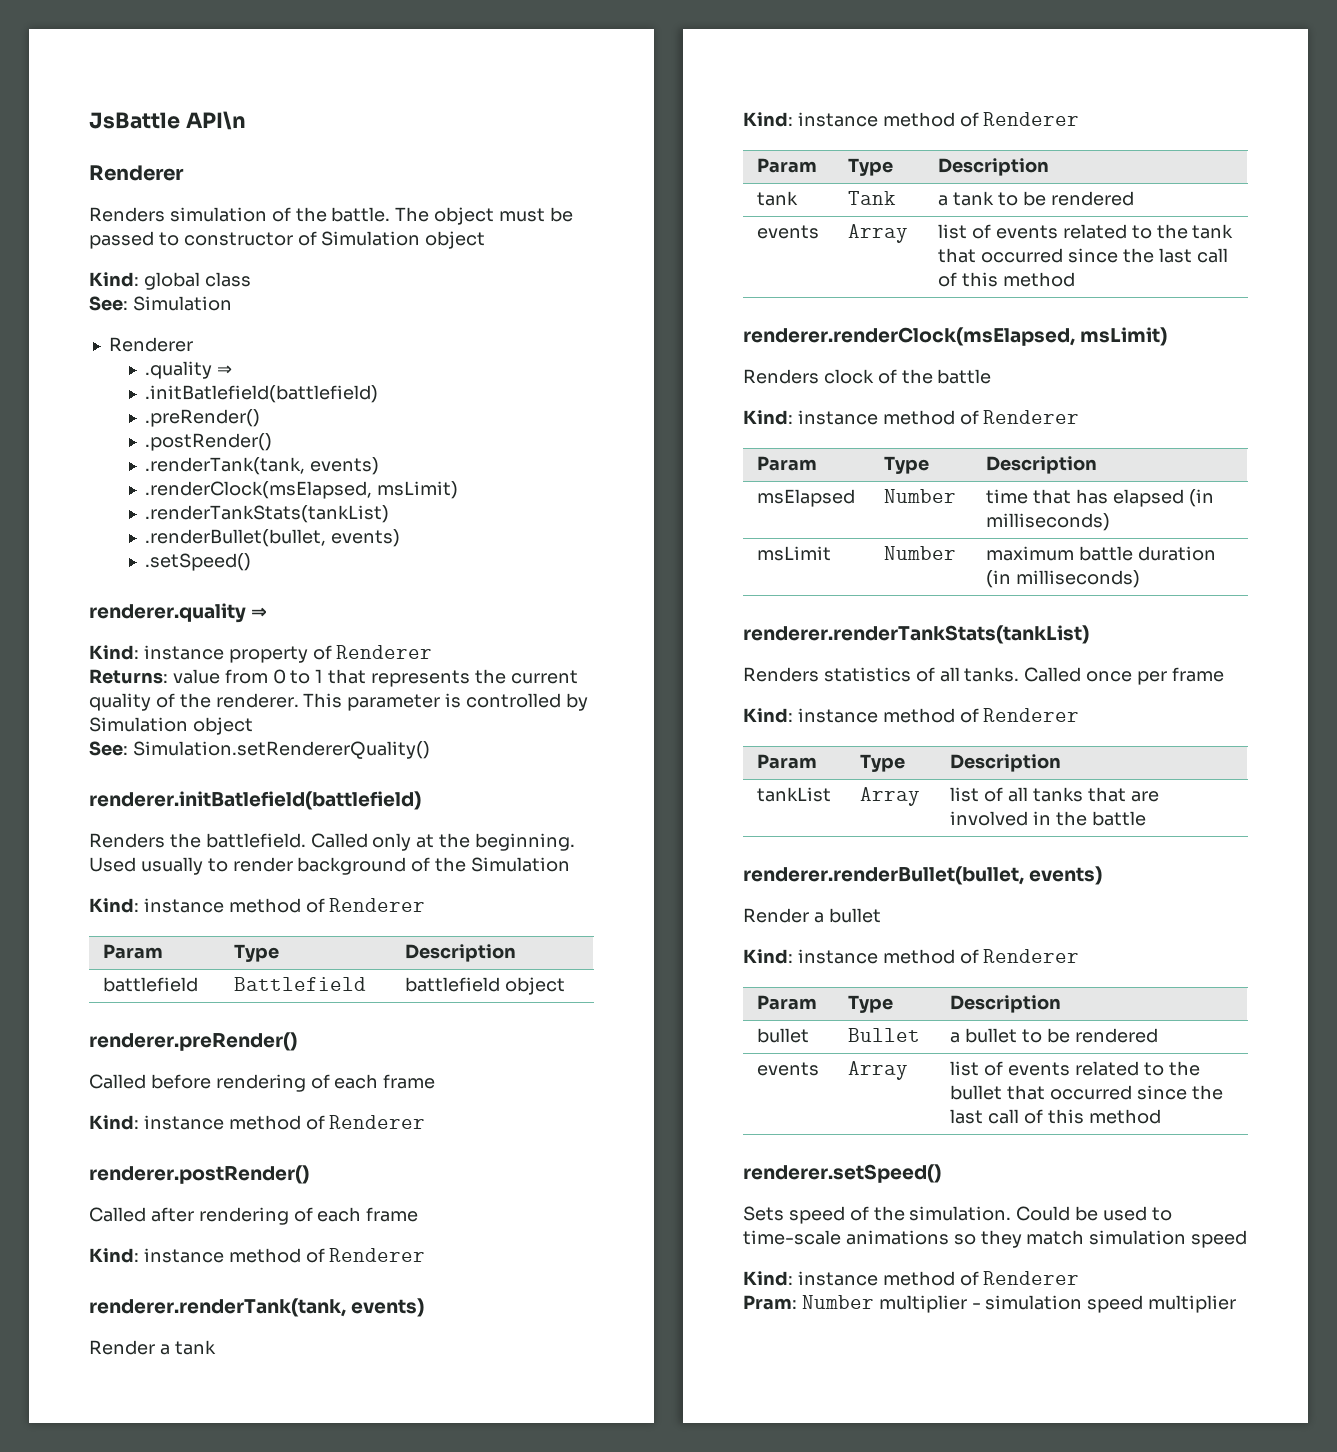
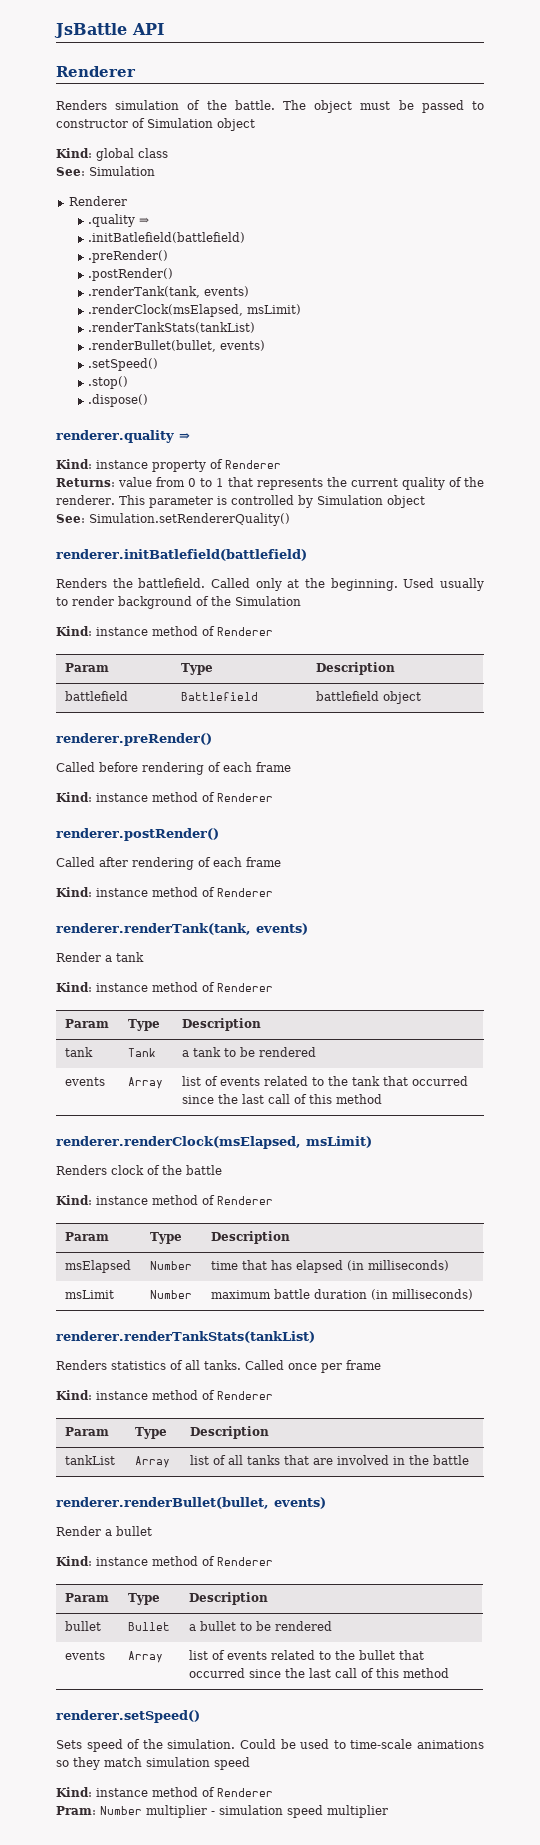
- JsBattle API\n
+ JsBattle API
+ .stop()
+ .dispose()

